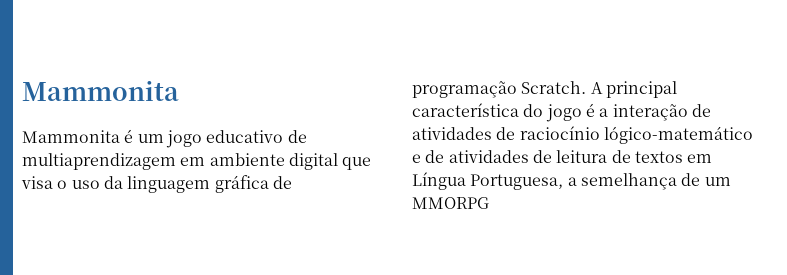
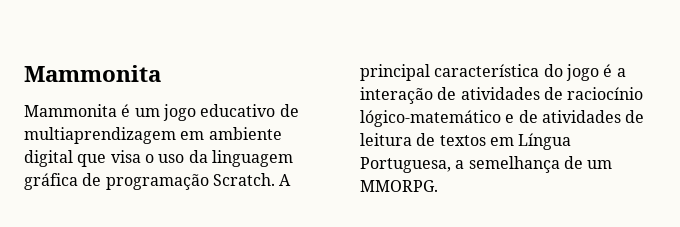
- A principal característica do jogo é a interação de atividades de raciocínio lógico-matemático e de atividades de leitura de textos em Língua Portuguesa, a semelhança de um MMORPG
+ A principal característica do jogo é a interação de atividades de raciocínio lógico-matemático e de atividades de leitura de textos em Língua Portuguesa, a semelhança de um MMORPG.

